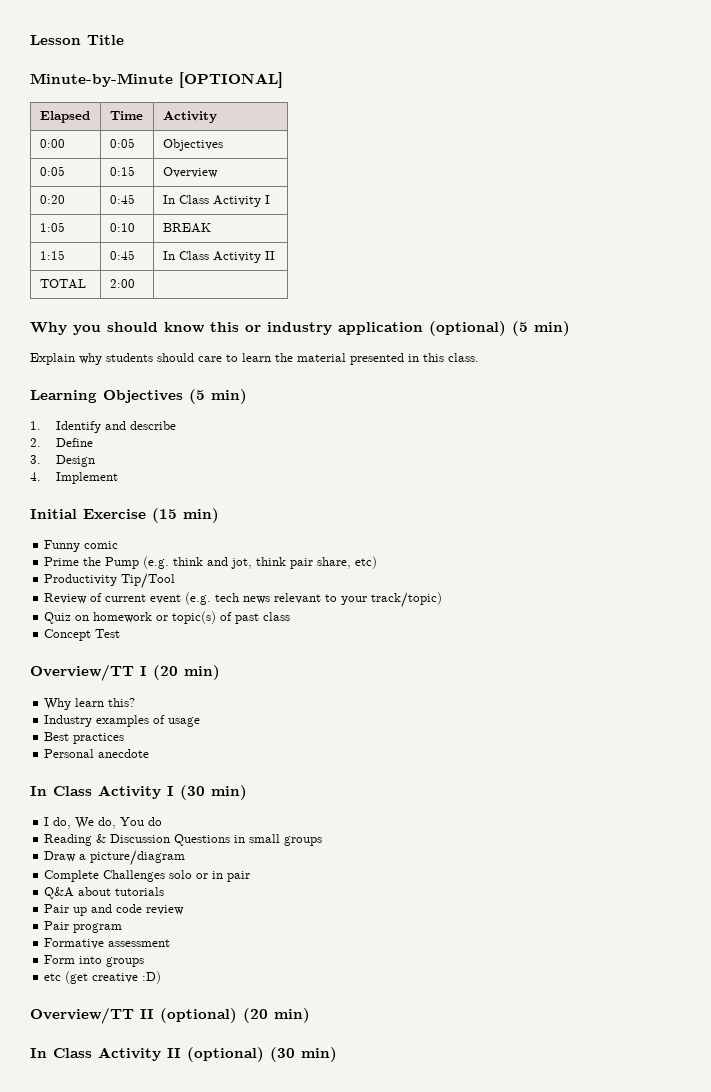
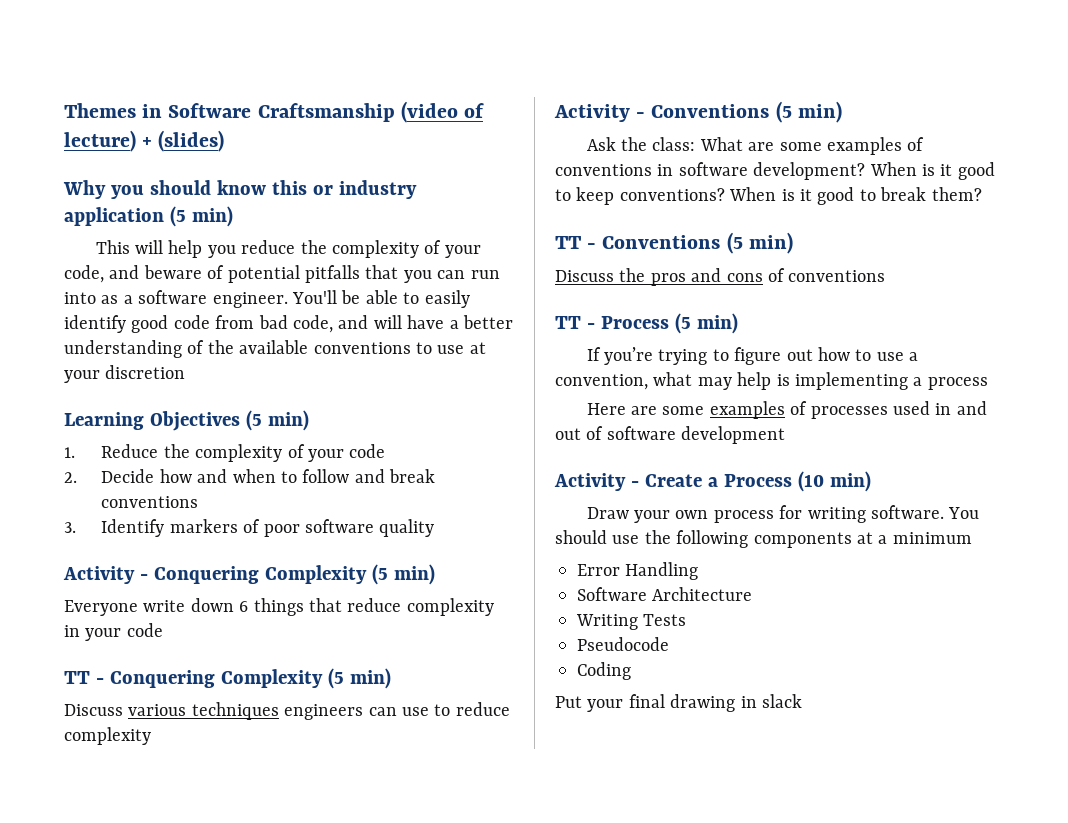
- Lesson Title
- Minute-by-Minute [OPTIONAL]
- Elapsed | Time | Activity
- 0:00 | 0:05 | Objectives
- 0:05 | 0:15 | Overview
- 0:20 | 0:45 | In Class Activity I
- 1:05 | 0:10 | BREAK
- 1:15 | 0:45 | In Class Activity II
- TOTAL | 2:00 |
+ Themes in Software Craftsmanship (video of lecture) + (slides)
- Why you should know this or industry application (optional) (5 min)
- Explain why students should care to learn the material presented in this class.
+ Why you should know this or industry application (5 min)
+ This will help you reduce the complexity of your code, and beware of potential pitfalls that you can run into as a software engineer. You'll be able to easily identify good code from bad code, and will have a better understanding of the available conventions to use at your discretion
- 1. Identify and describe
- 2. Define
- 3. Design
- 4. Implement
- Initial Exercise (15 min)
- Funny comic
- Prime the Pump (e.g. think and jot, think pair share, etc)
- Productivity Tip/Tool
- Review of current event (e.g. tech news relevant to your track/topic)
- Quiz on homework or topic(s) of past class
- Concept Test
- Overview/TT I (20 min)
- Why learn this?
- Industry examples of usage
- Best practices
- Personal anecdote
- In Class Activity I (30 min)
- I do, We do, You do
- Reading & Discussion Questions in small groups
- Draw a picture/diagram
- Complete Challenges solo or in pair
- Q&A about tutorials
- Pair up and code review
- Pair program
- Formative assessment
- Form into groups
- etc (get creative :D)
- Overview/TT II (optional) (20 min)
- In Class Activity II (optional) (30 min)
+ 1. Reduce the complexity of your code
+ 2. Decide how and when to follow and break conventions
+ 3. Identify markers of poor software quality
+ Activity - Conquering Complexity (5 min)
+ Everyone write down 6 things that reduce complexity in your code
+ TT - Conquering Complexity (5 min)
+ Discuss various techniques engineers can use to reduce complexity
+ Activity - Conventions (5 min)
+ Ask the class: What are some examples of conventions in software development? When is it good to keep conventions? When is it good to break them?
+ TT - Conventions (5 min)
+ Discuss the pros and cons of conventions
+ TT - Process (5 min)
+ If you’re trying to figure out how to use a convention, what may help is implementing a process
+ Here are some examples of processes used in and out of software development
+ Activity - Create a Process (10 min)
+ Draw your own process for writing software. You should use the following components at a minimum
+ Error Handling
+ Software Architecture
+ Writing Tests
+ Pseudocode
+ Coding
+ Put your final drawing in slack

